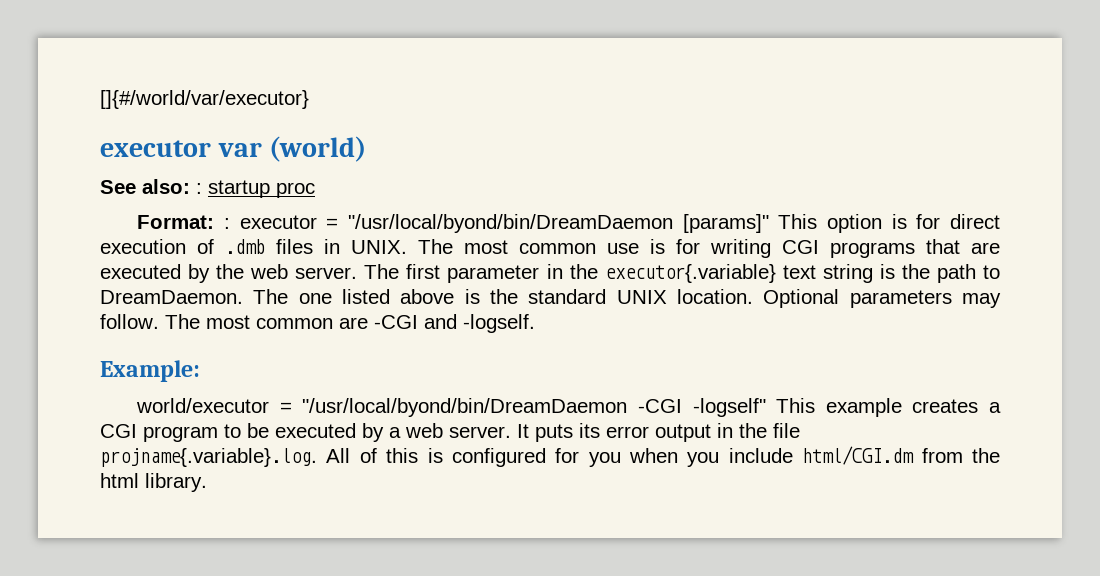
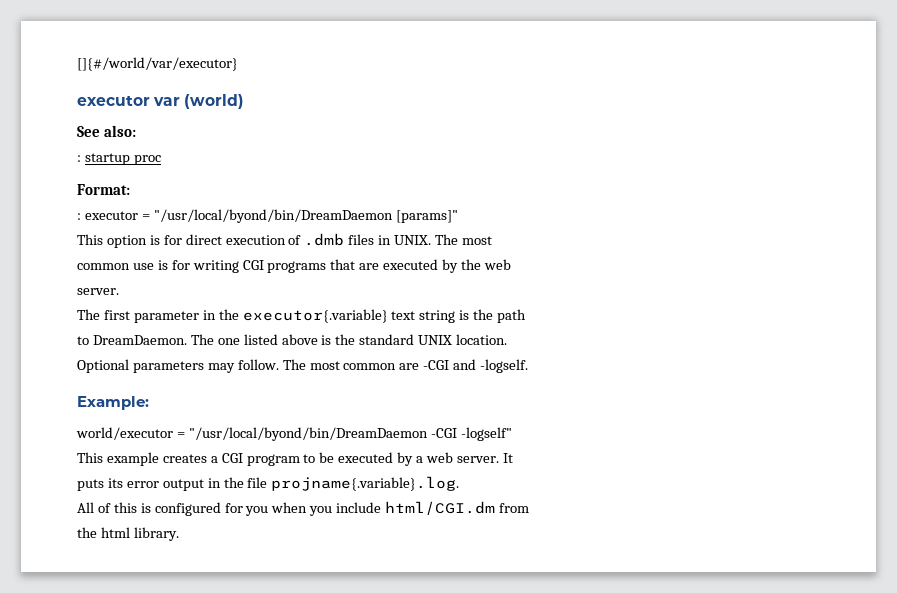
- See also: : startup proc
+ See also:
+ : startup proc
- Format: : executor = "/usr/local/byond/bin/DreamDaemon [params]" This option is for direct execution of .dmb files in UNIX. The most common use is for writing CGI programs that are executed by the web server. The first parameter in the executor{.variable} text string is the path to DreamDaemon.
+ Format:
+ : executor = "/usr/local/byond/bin/DreamDaemon [params]"
+ This option is for direct execution of .dmb files in UNIX. The most
+ common use is for writing CGI programs that are executed by the web
+ server.
+ The first parameter in the executor{.variable} text string is the path
+ to DreamDaemon.
- The one listed above is the standard UNIX location. Optional parameters may follow.
+ The one listed above is the standard UNIX location.
+ Optional parameters may follow.
- world/executor = "/usr/local/byond/bin/DreamDaemon -CGI -logself" This example creates a CGI program to be executed by a web server.
+ world/executor = "/usr/local/byond/bin/DreamDaemon -CGI -logself"
+ This example creates a CGI program to be executed by a web server.
- It puts its error output in the file projname{.variable}.log. All of this is configured for you when you include html/CGI.dm from the html library.
+ It
+ puts its error output in the file projname{.variable}.log.
+ All of this is configured for you when you include html/CGI.dm from
+ the html library.

